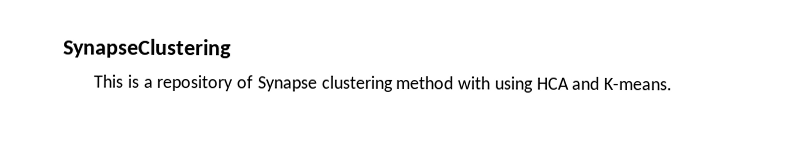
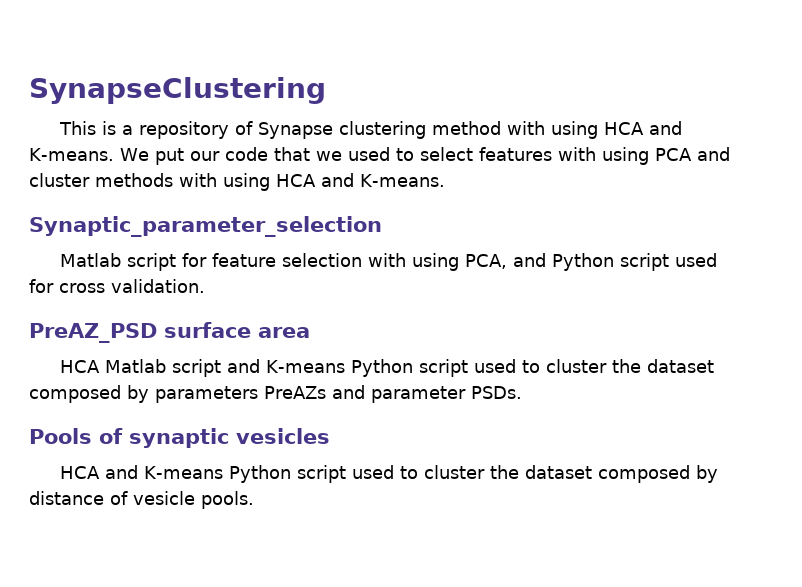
+ We put our code that we used to select features with using PCA and cluster methods with using HCA and K-means.
+ Synaptic_parameter_selection
+ Matlab script for feature selection with using PCA, and Python script used for cross validation.
+ PreAZ_PSD surface area
+ HCA Matlab script and K-means Python script used to cluster the dataset composed by parameters PreAZs and parameter PSDs.
+ Pools of synaptic vesicles
+ HCA and K-means Python script used to cluster the dataset composed by distance of vesicle pools.

